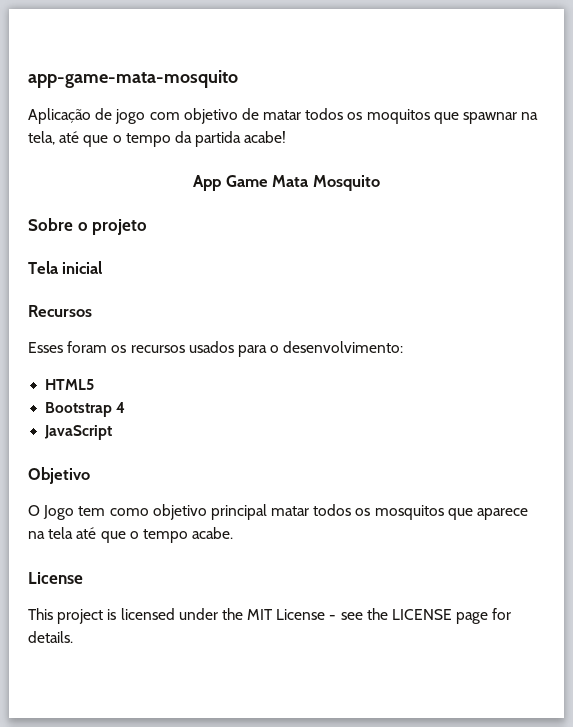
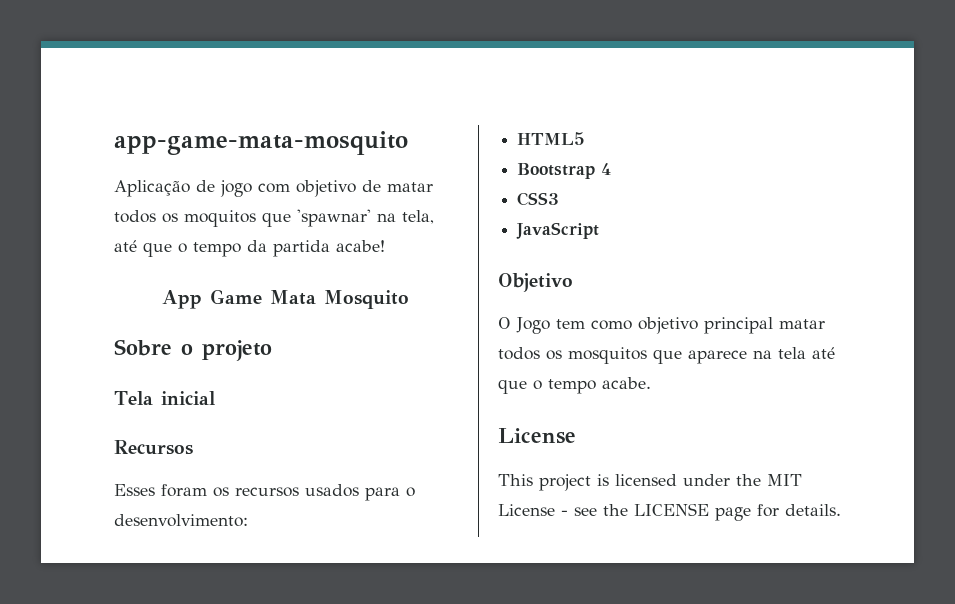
- Aplicação de jogo com objetivo de matar todos os moquitos que spawnar na tela, até que o tempo da partida acabe!
+ Aplicação de jogo com objetivo de matar todos os moquitos que 'spawnar' na tela, até que o tempo da partida acabe!
+ CSS3

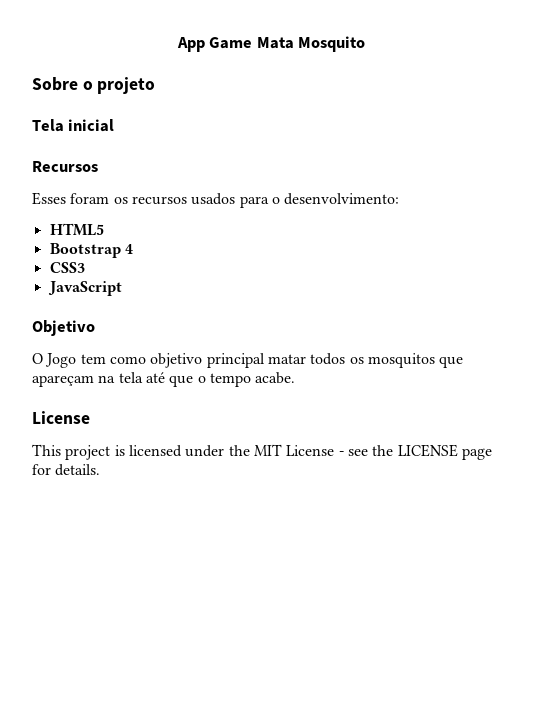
- app-game-mata-mosquito
- Aplicação de jogo com objetivo de matar todos os moquitos que 'spawnar' na tela, até que o tempo da partida acabe!
- O Jogo tem como objetivo principal matar todos os mosquitos que aparece na tela até que o tempo acabe.
+ O Jogo tem como objetivo principal matar todos os mosquitos que apareçam na tela até que o tempo acabe.

